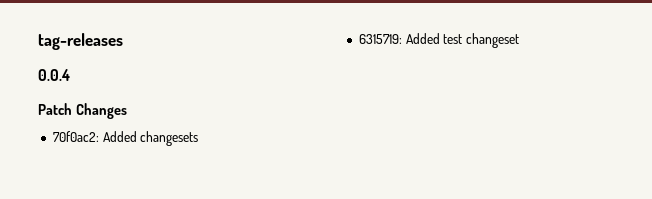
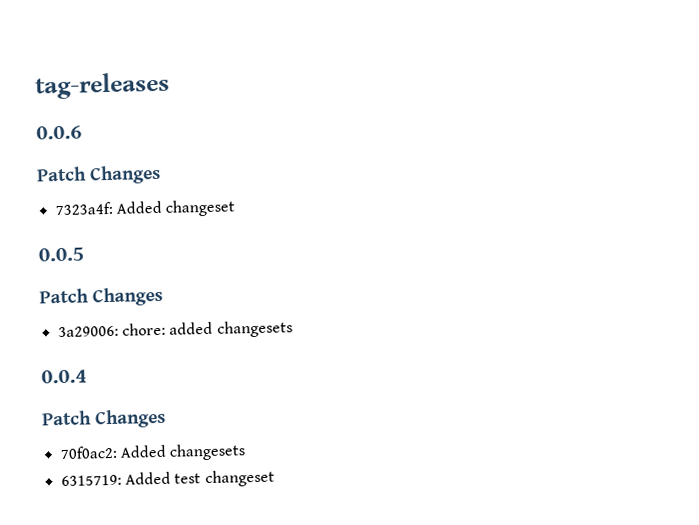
+ 0.0.6
+ Patch Changes
+ 7323a4f: Added changeset
+ 0.0.5
+ Patch Changes
+ 3a29006: chore: added changesets

